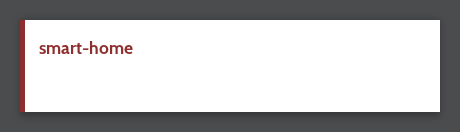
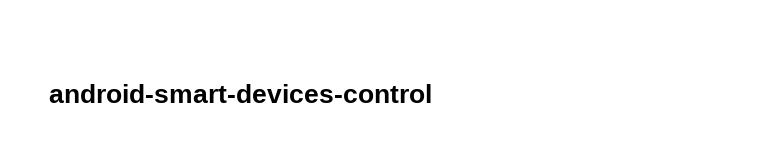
- smart-home
+ android-smart-devices-control

